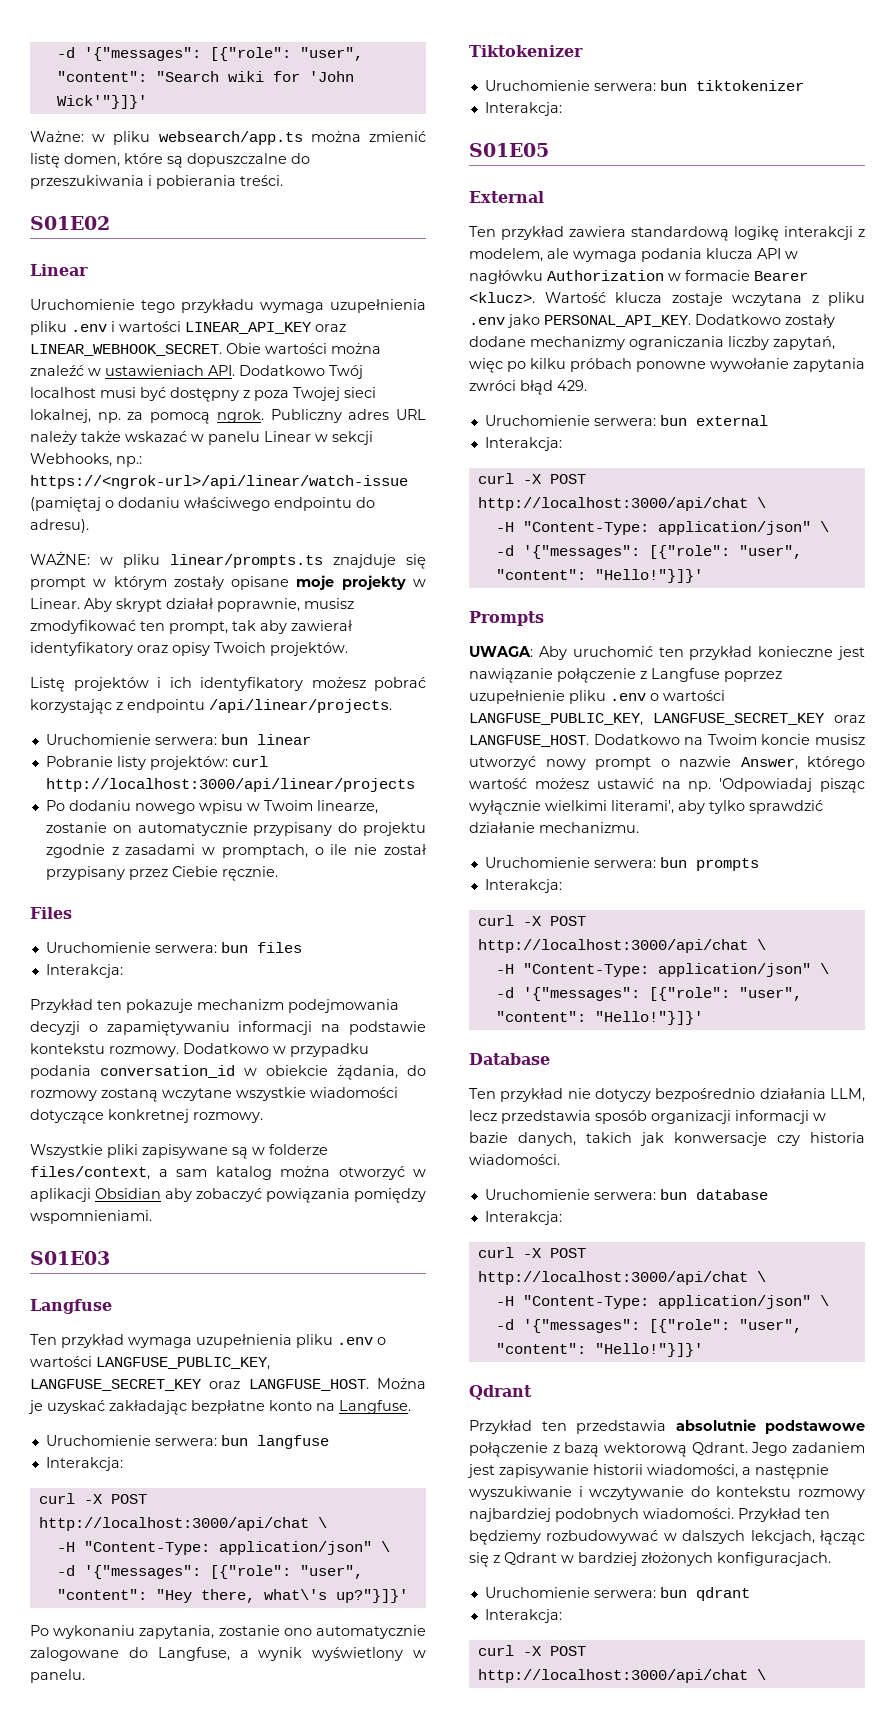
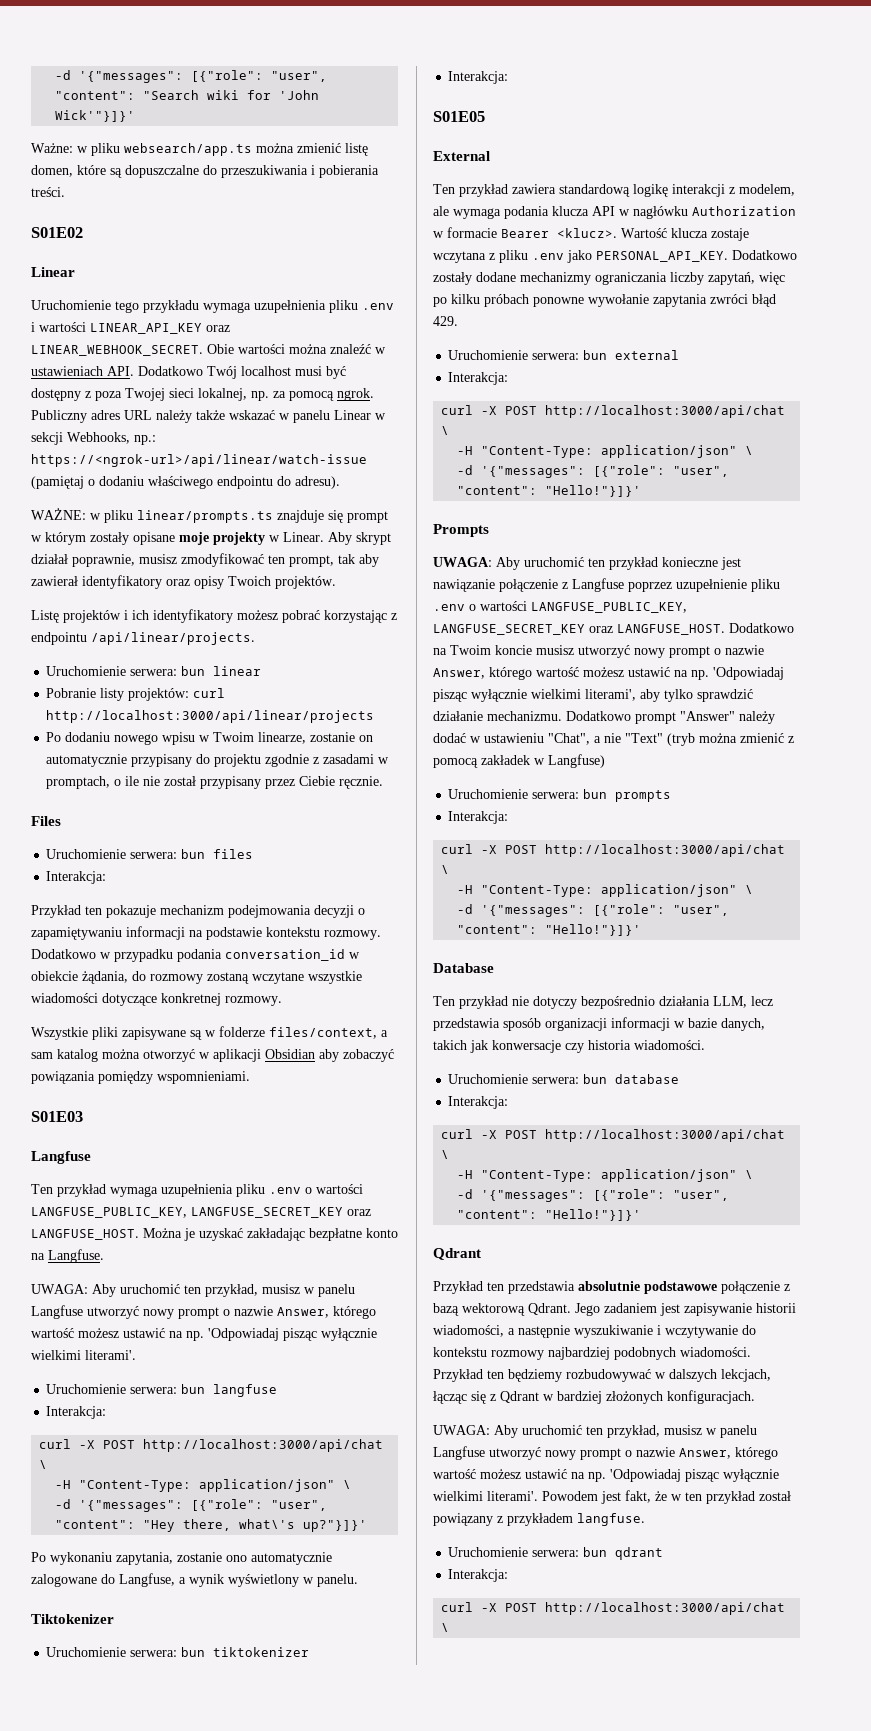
  Można je uzyskać zakładając bezpłatne konto na Langfuse.
+ UWAGA: Aby uruchomić ten przykład, musisz w panelu Langfuse utworzyć nowy prompt o nazwie Answer, którego wartość możesz ustawić na np. 'Odpowiadaj pisząc wyłącznie wielkimi literami'.
+ Dodatkowo prompt "Answer" należy dodać w ustawieniu "Chat", a nie "Text" (tryb można zmienić z pomocą zakładek w Langfuse)
+ UWAGA: Aby uruchomić ten przykład, musisz w panelu Langfuse utworzyć nowy prompt o nazwie Answer, którego wartość możesz ustawić na np. 'Odpowiadaj pisząc wyłącznie wielkimi literami'. Powodem jest fakt, że w ten przykład został powiązany z przykładem langfuse.

